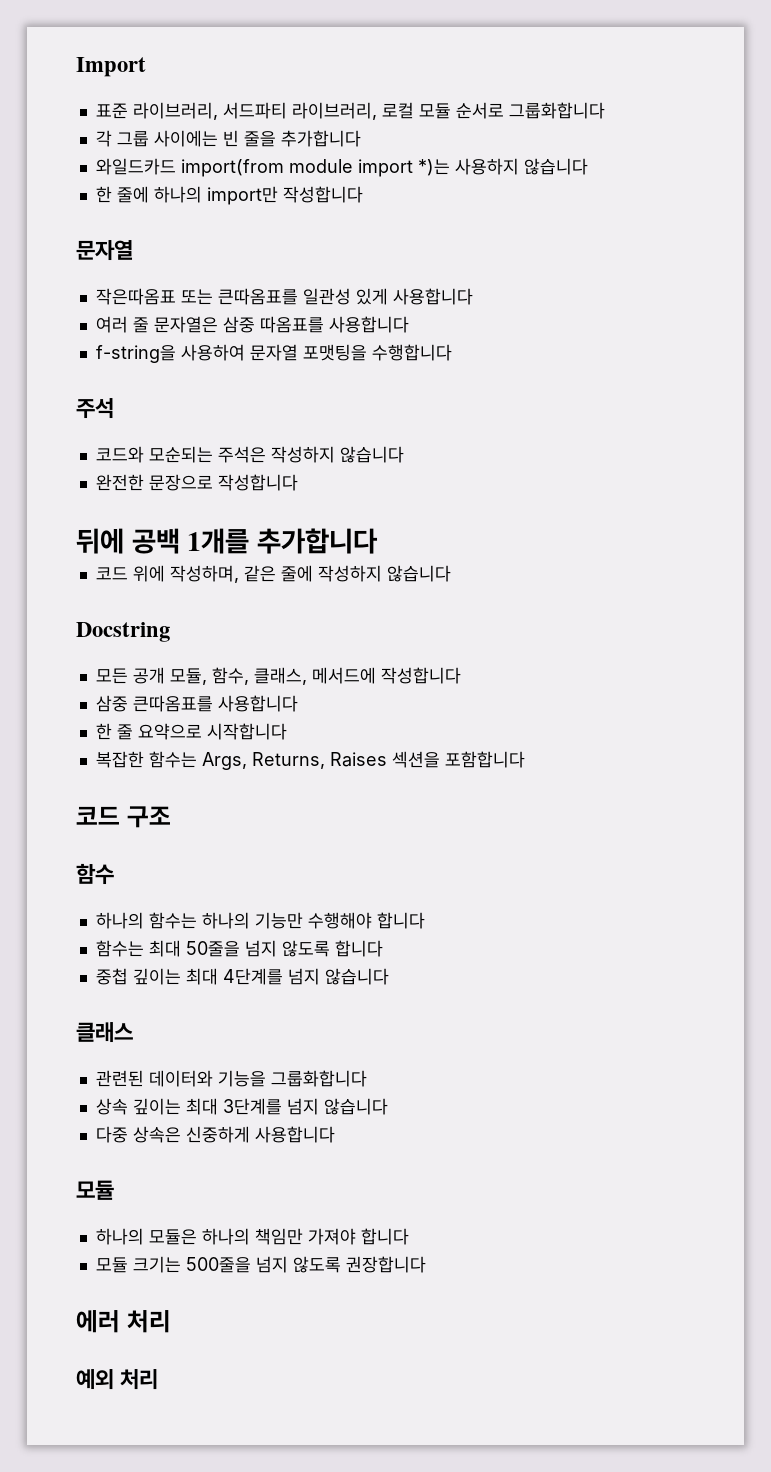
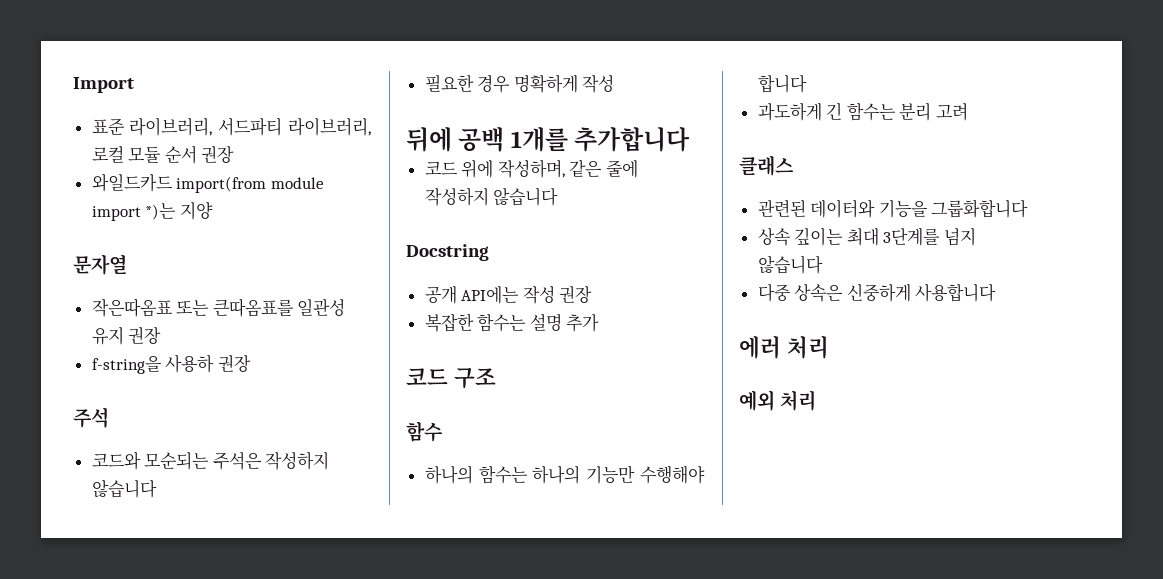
- 표준 라이브러리, 서드파티 라이브러리, 로컬 모듈 순서로 그룹화합니다
- 각 그룹 사이에는 빈 줄을 추가합니다
+ 표준 라이브러리, 서드파티 라이브러리, 로컬 모듈 순서 권장
- 와일드카드 import(from module import *)는 사용하지 않습니다
- 한 줄에 하나의 import만 작성합니다
+ 와일드카드 import(from module import *)는 지양
- 작은따옴표 또는 큰따옴표를 일관성 있게 사용합니다
- 여러 줄 문자열은 삼중 따옴표를 사용합니다
- f-string을 사용하여 문자열 포맷팅을 수행합니다
+ 작은따옴표 또는 큰따옴표를 일관성 유지 권장
+ f-string을 사용하 권장
- 완전한 문장으로 작성합니다
+ 필요한 경우 명확하게 작성
- 모든 공개 모듈, 함수, 클래스, 메서드에 작성합니다
- 삼중 큰따옴표를 사용합니다
- 한 줄 요약으로 시작합니다
- 복잡한 함수는 Args, Returns, Raises 섹션을 포함합니다
+ 공개 API에는 작성 권장
+ 복잡한 함수는 설명 추가
- 함수는 최대 50줄을 넘지 않도록 합니다
- 중첩 깊이는 최대 4단계를 넘지 않습니다
+ 과도하게 긴 함수는 분리 고려
  다중 상속은 신중하게 사용합니다
- 모듈
- 하나의 모듈은 하나의 책임만 가져야 합니다
- 모듈 크기는 500줄을 넘지 않도록 권장합니다

